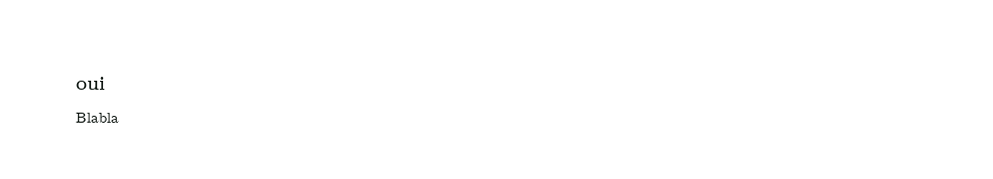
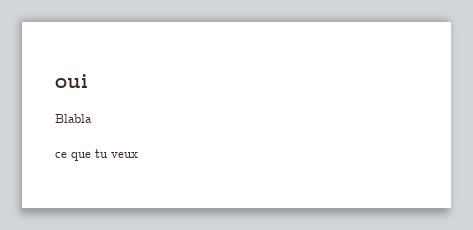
+ ce que tu veux

